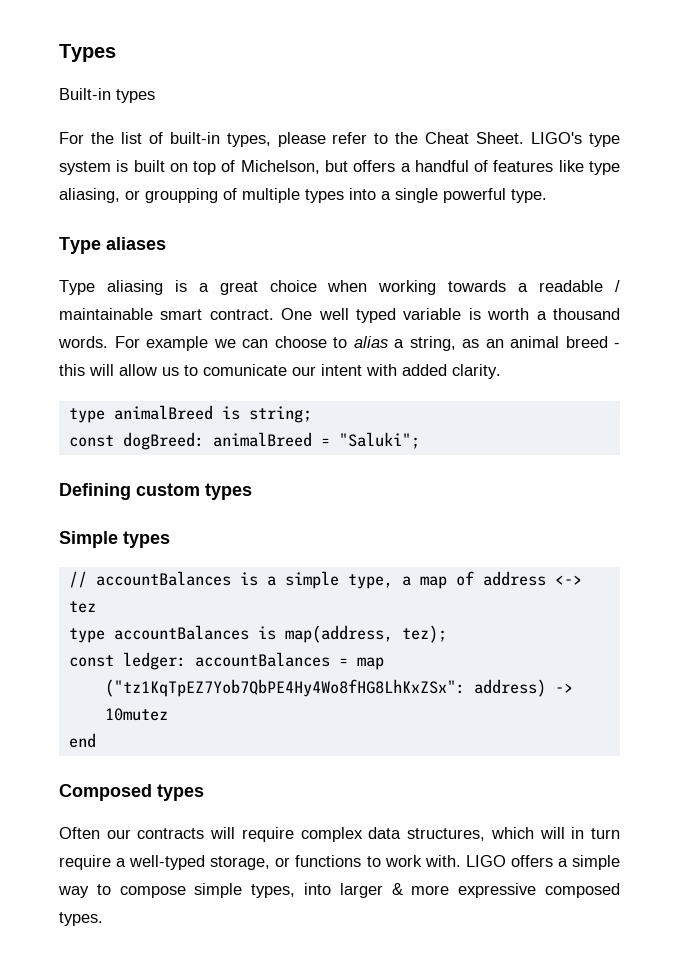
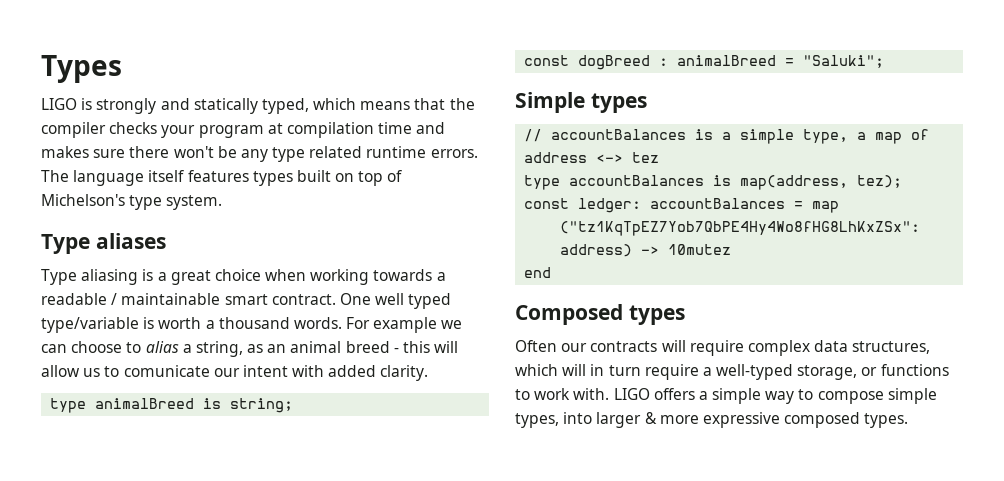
- Built-in types
- For the list of built-in types, please refer to the Cheat Sheet. LIGO's type system is built on top of Michelson, but offers a handful of features like type aliasing, or groupping of multiple types into a single powerful type.
+ LIGO is strongly and statically typed, which means that the compiler checks your program at compilation time and makes sure there won't be any type related runtime errors. The language itself features types built on top of Michelson's type system.
- One well typed variable is worth a thousand words.
+ One well typed type/variable is worth a thousand words.
- const dogBreed: animalBreed = "Saluki";
+ const dogBreed : animalBreed = "Saluki";
- Defining custom types

